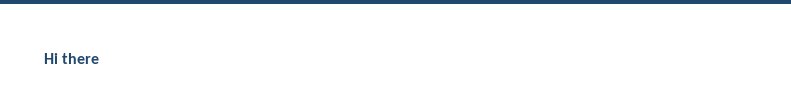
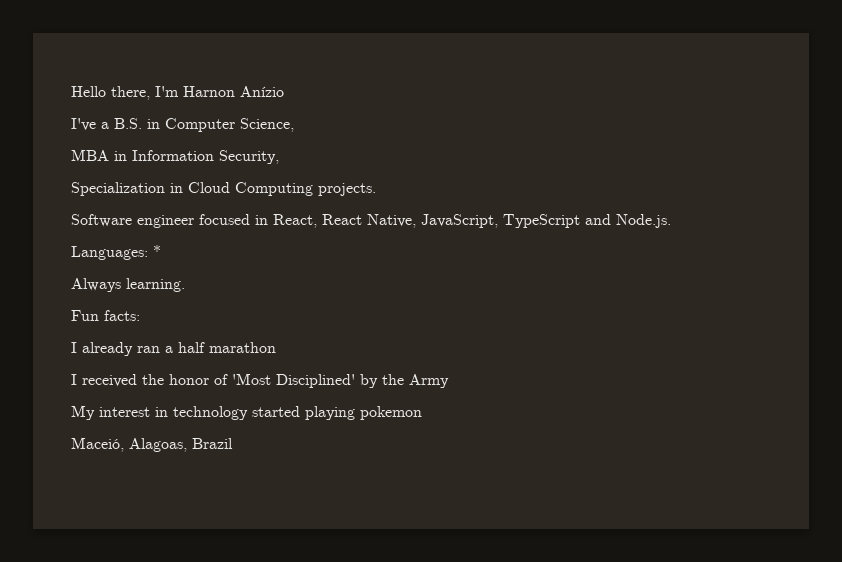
- Hi there
+ Hello there, I'm Harnon Anízio
+ I've a B.S. in Computer Science,
+ MBA in Information Security,
+ Specialization in Cloud Computing projects.
+ Software engineer focused in React, React Native, JavaScript, TypeScript and Node.js.
+ Languages: *
+ Always learning.
+ Fun facts:
+ I already ran a half marathon
+ I received the honor of 'Most Disciplined' by the Army
+ My interest in technology started playing pokemon
+ Maceió, Alagoas, Brazil

